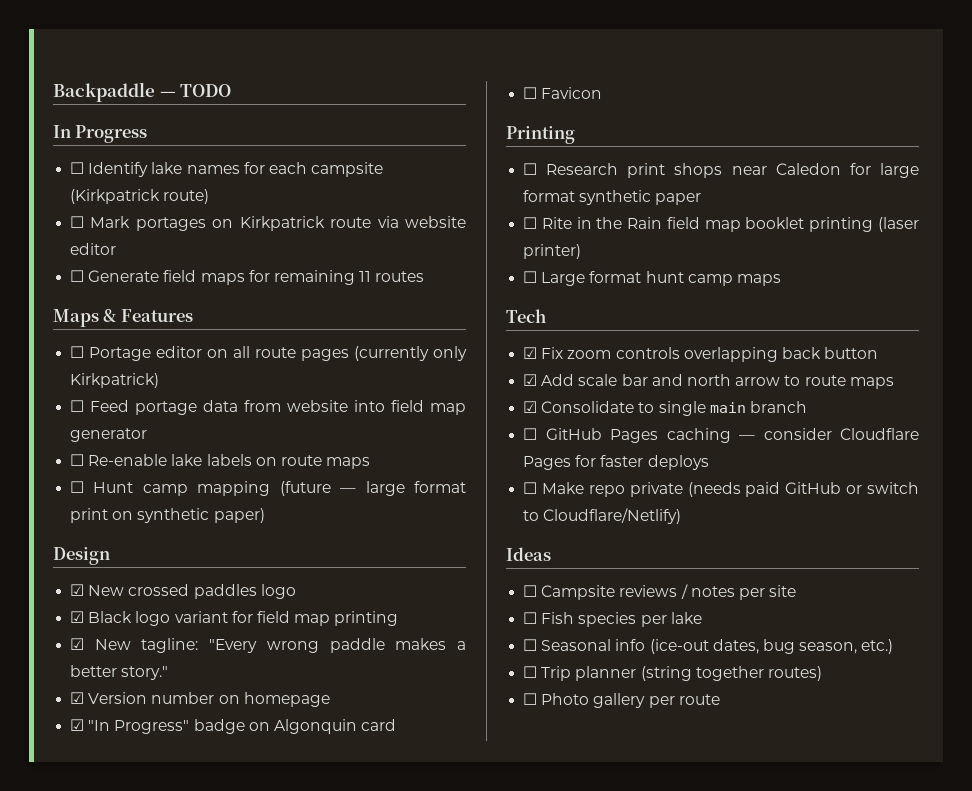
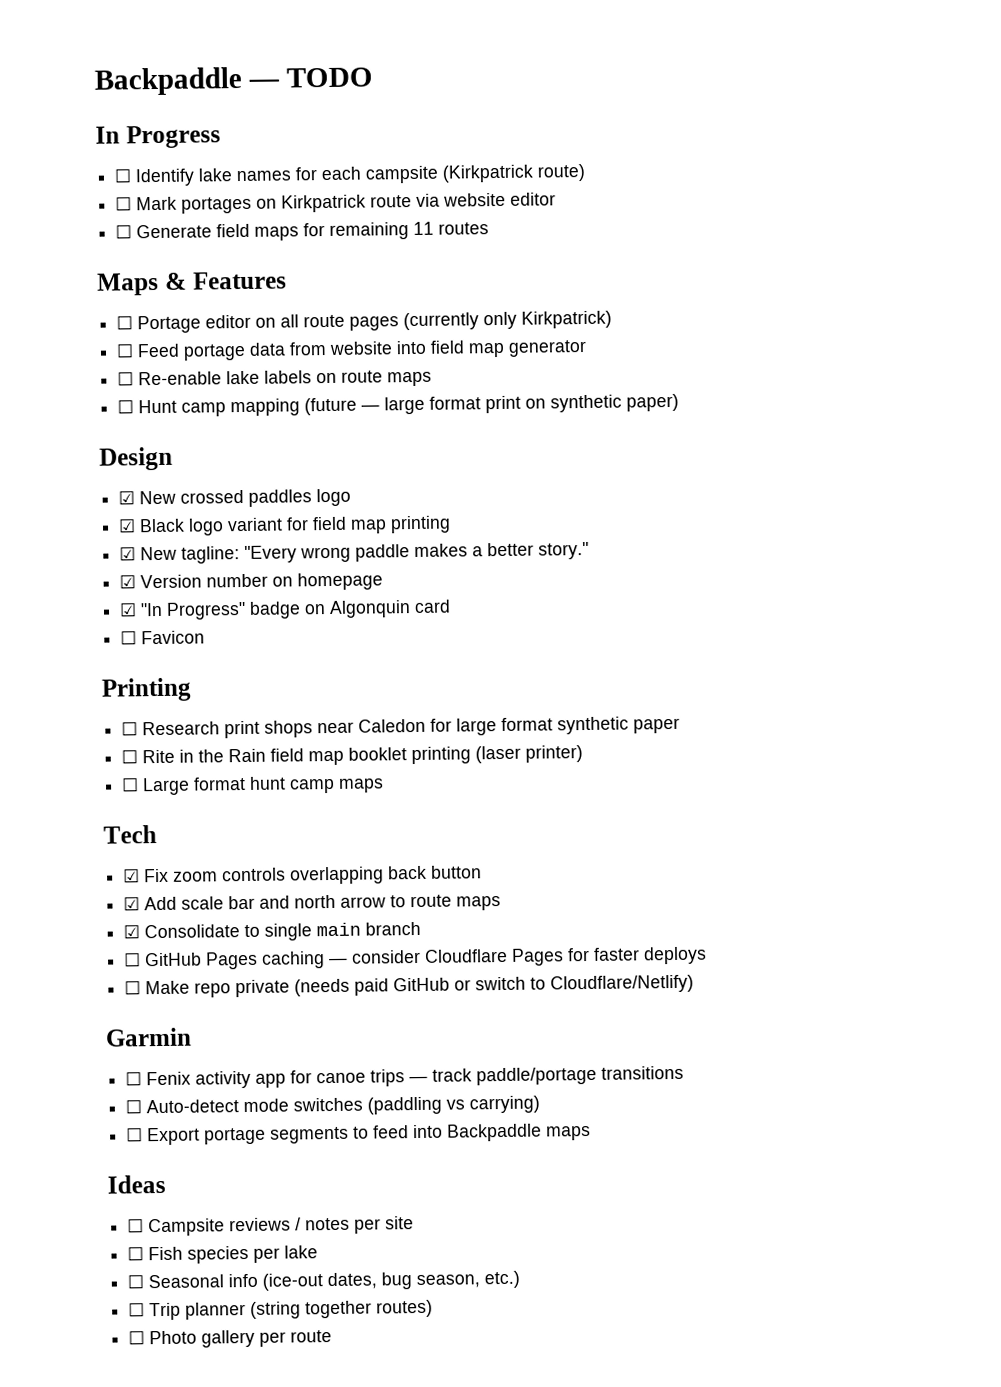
+ Garmin
+ ☐ Fenix activity app for canoe trips — track paddle/portage transitions
+ ☐ Auto-detect mode switches (paddling vs carrying)
+ ☐ Export portage segments to feed into Backpaddle maps

